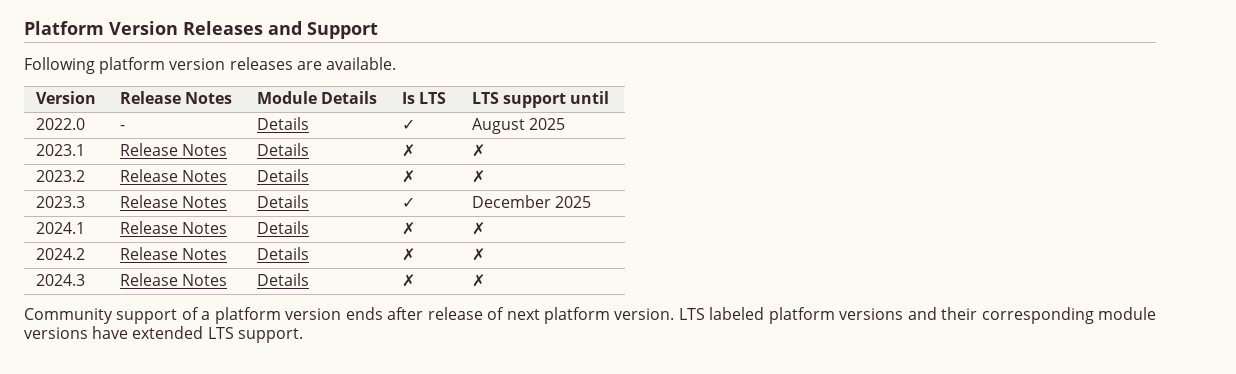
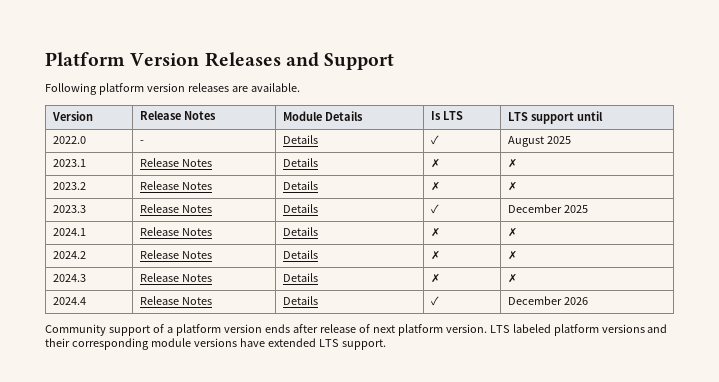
+ 2024.4 | Release Notes | Details | ✓ | December 2026

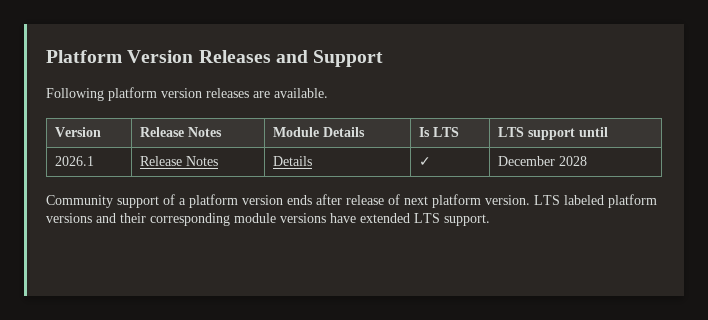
- 2022.0 | - | Details | ✓ | August 2025
- 2023.1 | Release Notes | Details | ✗ | ✗
- 2023.2 | Release Notes | Details | ✗ | ✗
- 2023.3 | Release Notes | Details | ✓ | December 2025
- 2024.1 | Release Notes | Details | ✗ | ✗
- 2024.2 | Release Notes | Details | ✗ | ✗
- 2024.3 | Release Notes | Details | ✗ | ✗
- 2024.4 | Release Notes | Details | ✓ | December 2026
+ 2026.1 | Release Notes | Details | ✓ | December 2028

